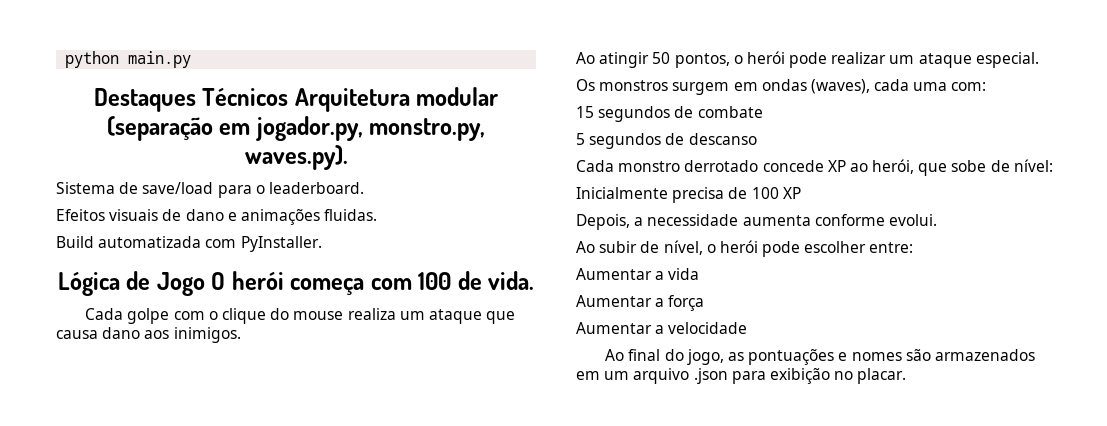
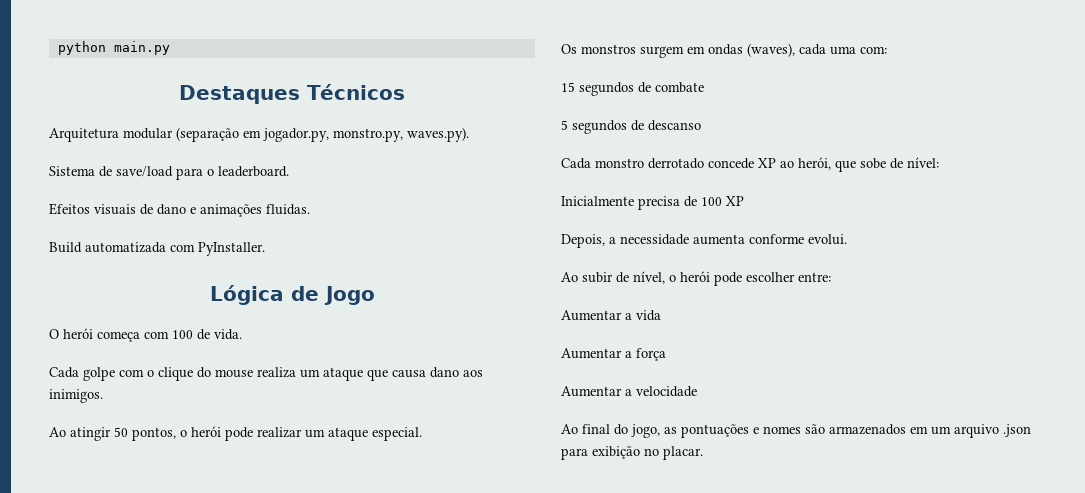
- Destaques Técnicos Arquitetura modular (separação em jogador.py, monstro.py, waves.py).
+ Destaques Técnicos
+ Arquitetura modular (separação em jogador.py, monstro.py, waves.py).
- Lógica de Jogo O herói começa com 100 de vida.
+ Lógica de Jogo
+ O herói começa com 100 de vida.

